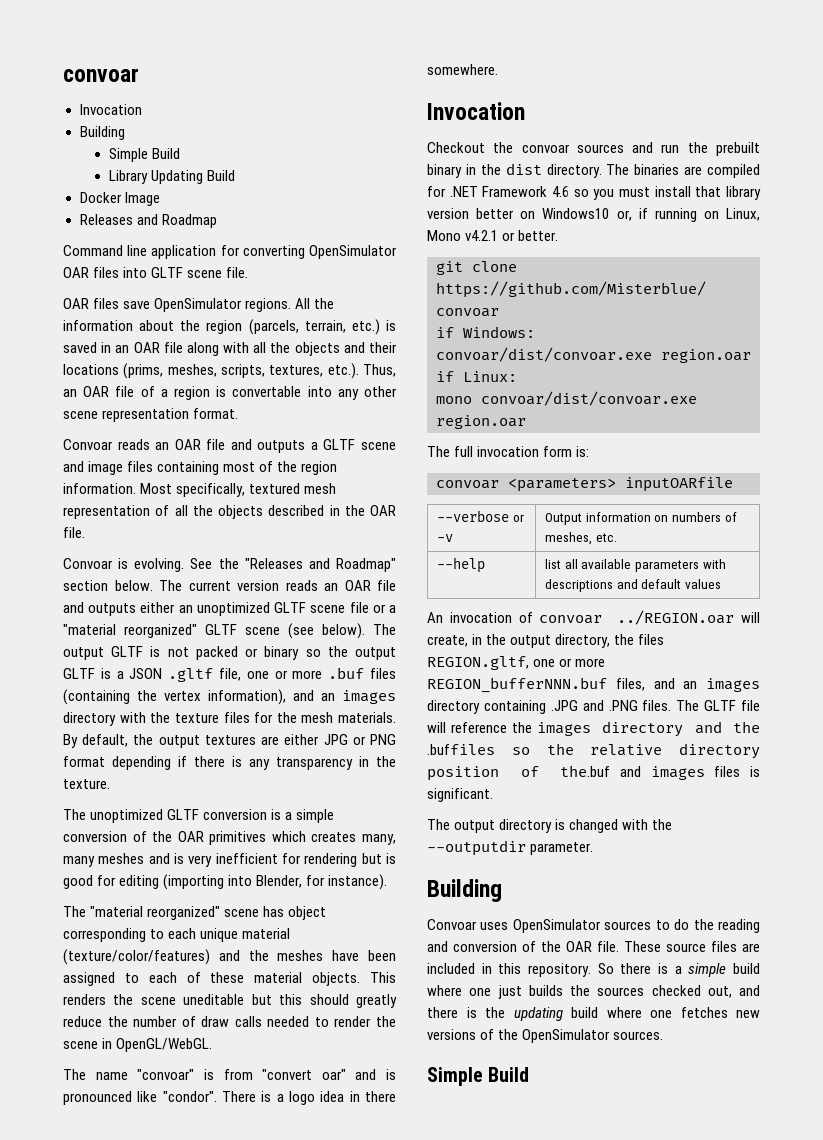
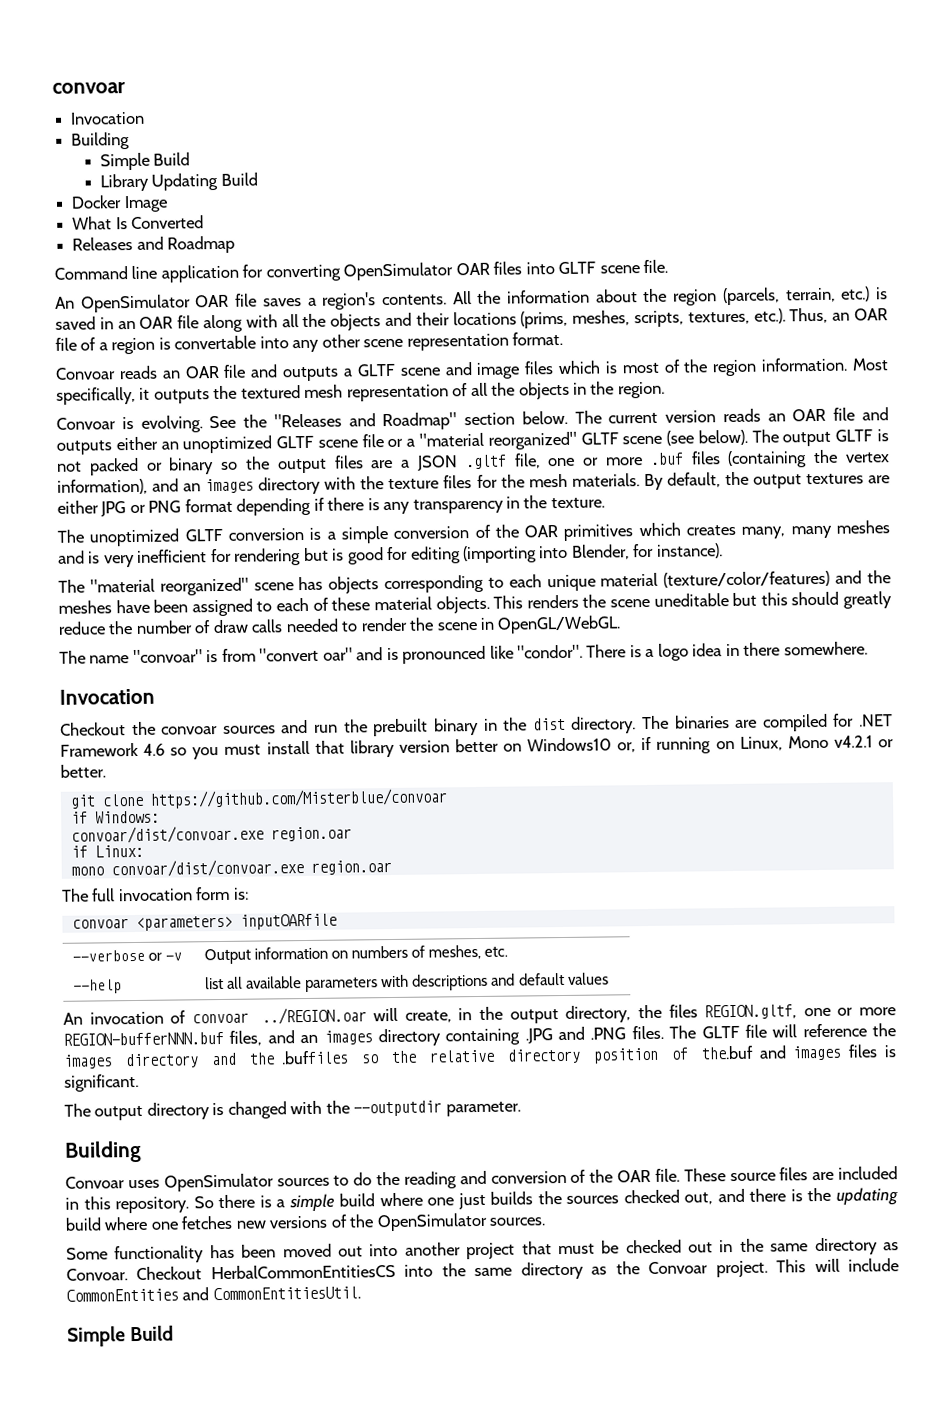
+ What Is Converted
- OAR files save OpenSimulator regions.
+ An OpenSimulator OAR file saves a region's contents.
- Convoar reads an OAR file and outputs a GLTF scene and image files containing most of the region information.
+ Convoar reads an OAR file and outputs a GLTF scene and image files which is most of the region information.
- Most specifically, textured mesh representation of all the objects described in the OAR file.
+ Most specifically, it outputs the textured mesh representation of all the objects in the region.
- The output GLTF is not packed or binary so the output GLTF is a JSON .gltf file, one or more .buf files (containing the vertex information), and an images directory with the texture files for the mesh materials.
+ The output GLTF is not packed or binary so the output files are a JSON .gltf file, one or more .buf files (containing the vertex information), and an images directory with the texture files for the mesh materials.
- The "material reorganized" scene has object corresponding to each unique material (texture/color/features) and the meshes have been assigned to each of these material objects.
+ The "material reorganized" scene has objects corresponding to each unique material (texture/color/features) and the meshes have been assigned to each of these material objects.
- An invocation of convoar ../REGION.oar will create, in the output directory, the files REGION.gltf, one or more REGION_bufferNNN.buf files, and an images directory containing .JPG and .PNG files.
+ An invocation of convoar ../REGION.oar will create, in the output directory, the files REGION.gltf, one or more REGION-bufferNNN.buf files, and an images directory containing .JPG and .PNG files.
+ Some functionality has been moved out into another project that must be checked out in the same directory as Convoar. Checkout HerbalCommonEntitiesCS into the same directory as the Convoar project. This will include CommonEntities and CommonEntitiesUtil.

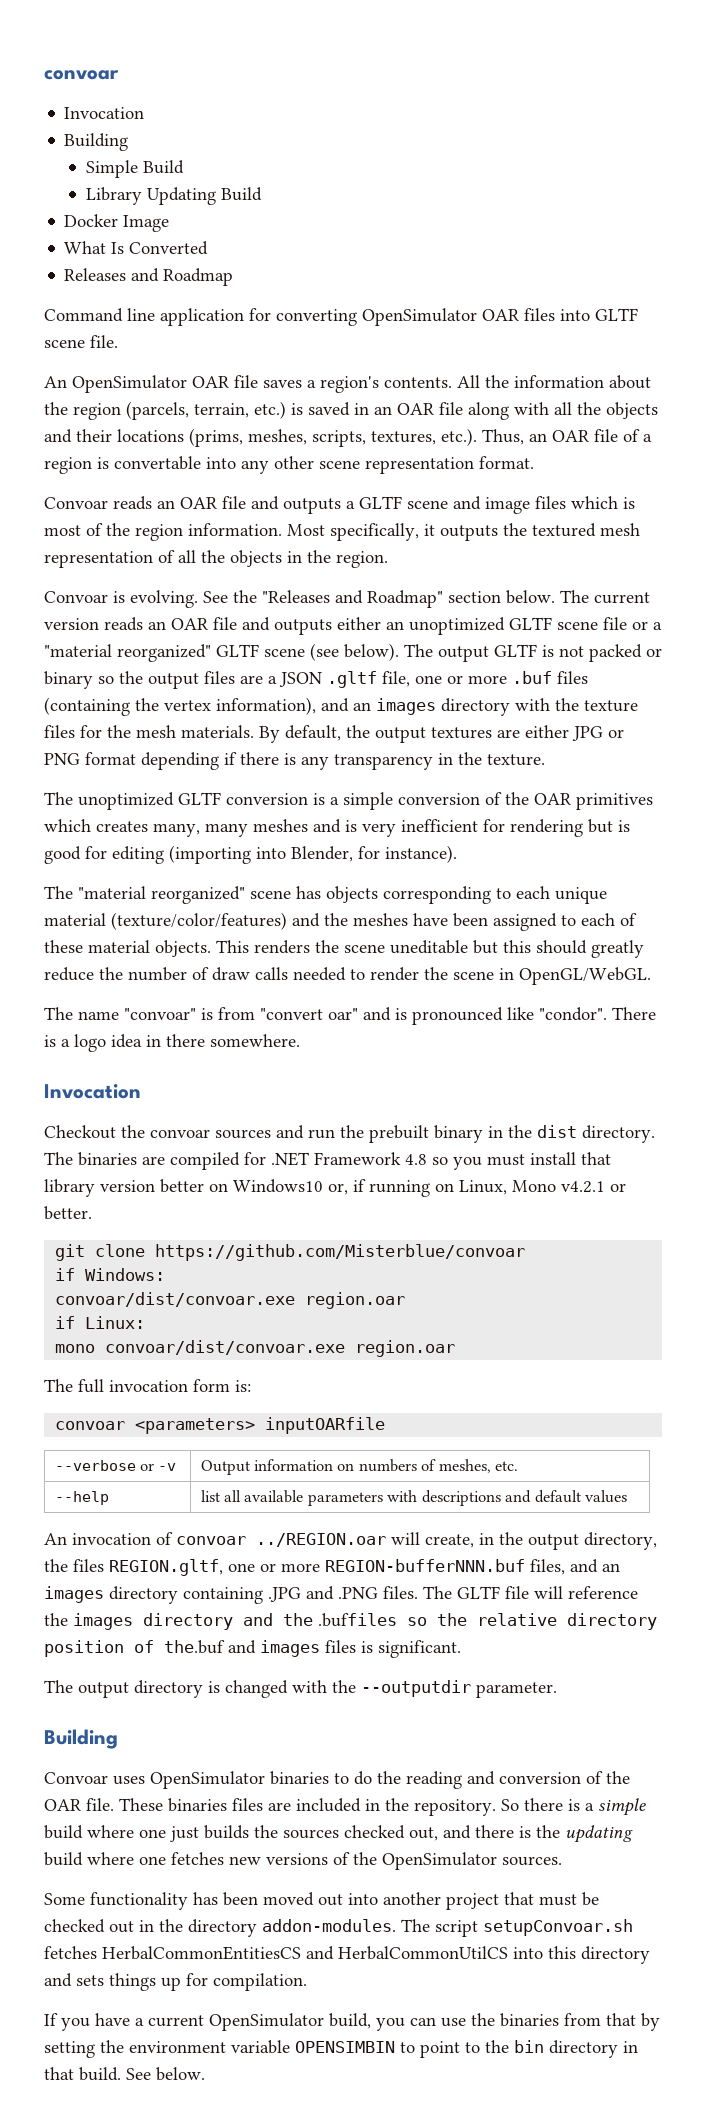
- The binaries are compiled for .NET Framework 4.6 so you must install that library version better on Windows10 or, if running on Linux, Mono v4.2.1 or better.
+ The binaries are compiled for .NET Framework 4.8 so you must install that library version better on Windows10 or, if running on Linux, Mono v4.2.1 or better.
- Convoar uses OpenSimulator sources to do the reading and conversion of the OAR file.
+ Convoar uses OpenSimulator binaries to do the reading and conversion of the OAR file.
- These source files are included in this repository.
+ These binaries files are included in the repository.
- Some functionality has been moved out into another project that must be checked out in the same directory as Convoar. Checkout HerbalCommonEntitiesCS into the same directory as the Convoar project. This will include CommonEntities and CommonEntitiesUtil.
- Simple Build
+ Some functionality has been moved out into another project that must be checked out in the directory addon-modules. The script setupConvoar.sh fetches HerbalCommonEntitiesCS and HerbalCommonUtilCS into this directory and sets things up for compilation.
+ If you have a current OpenSimulator build, you can use the binaries from that by setting the environment variable OPENSIMBIN to point to the bin directory in that build. See below.

